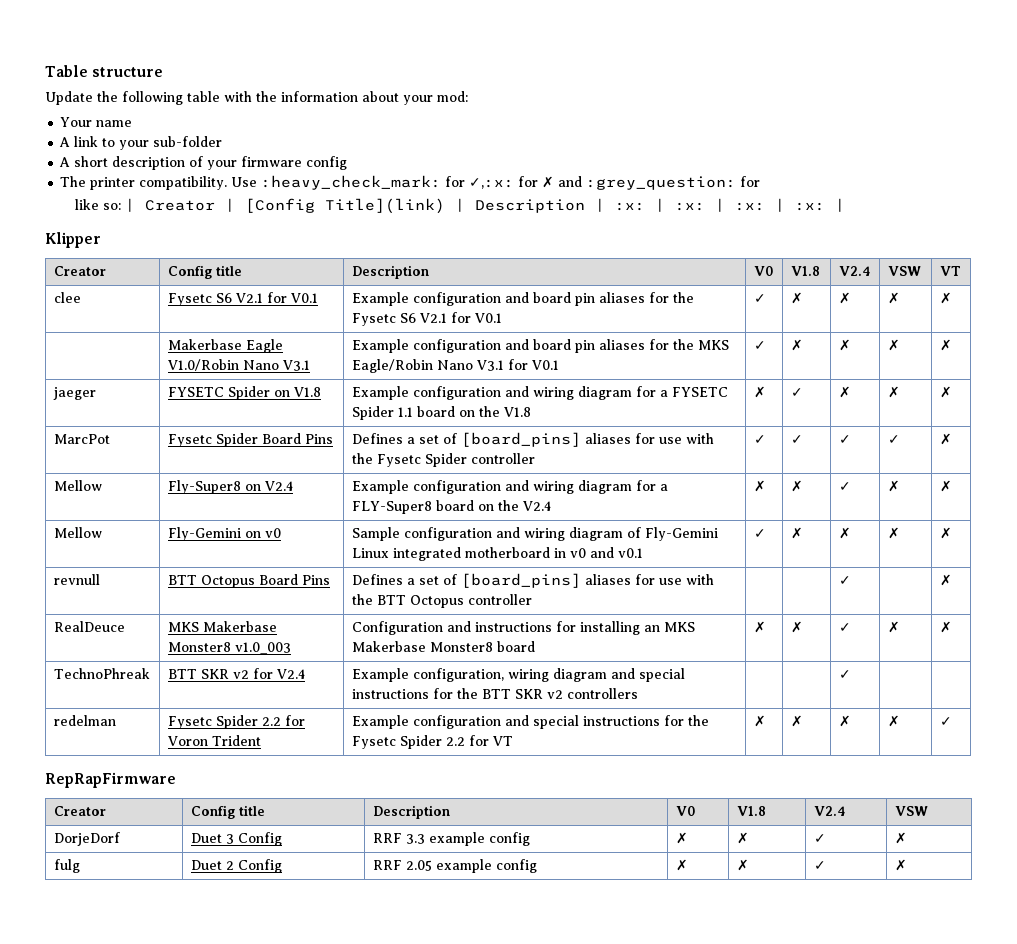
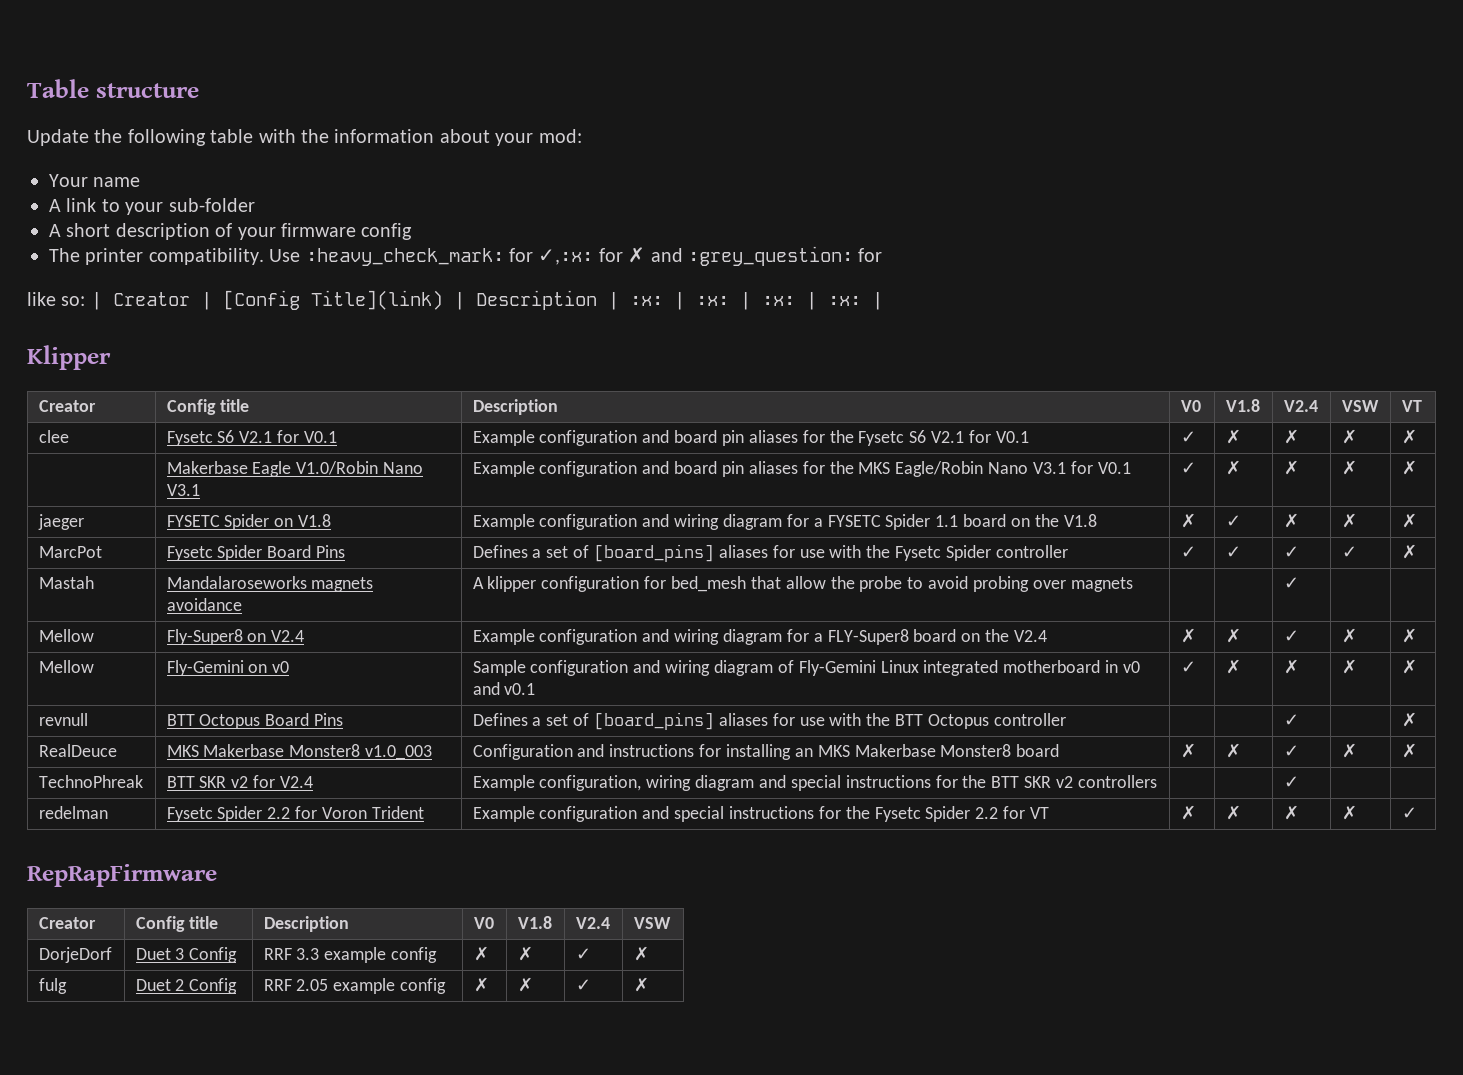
+ Mastah | Mandalaroseworks magnets avoidance | A klipper configuration for bed_mesh that allow the probe to avoid probing over magnets | | | ✓ | |

